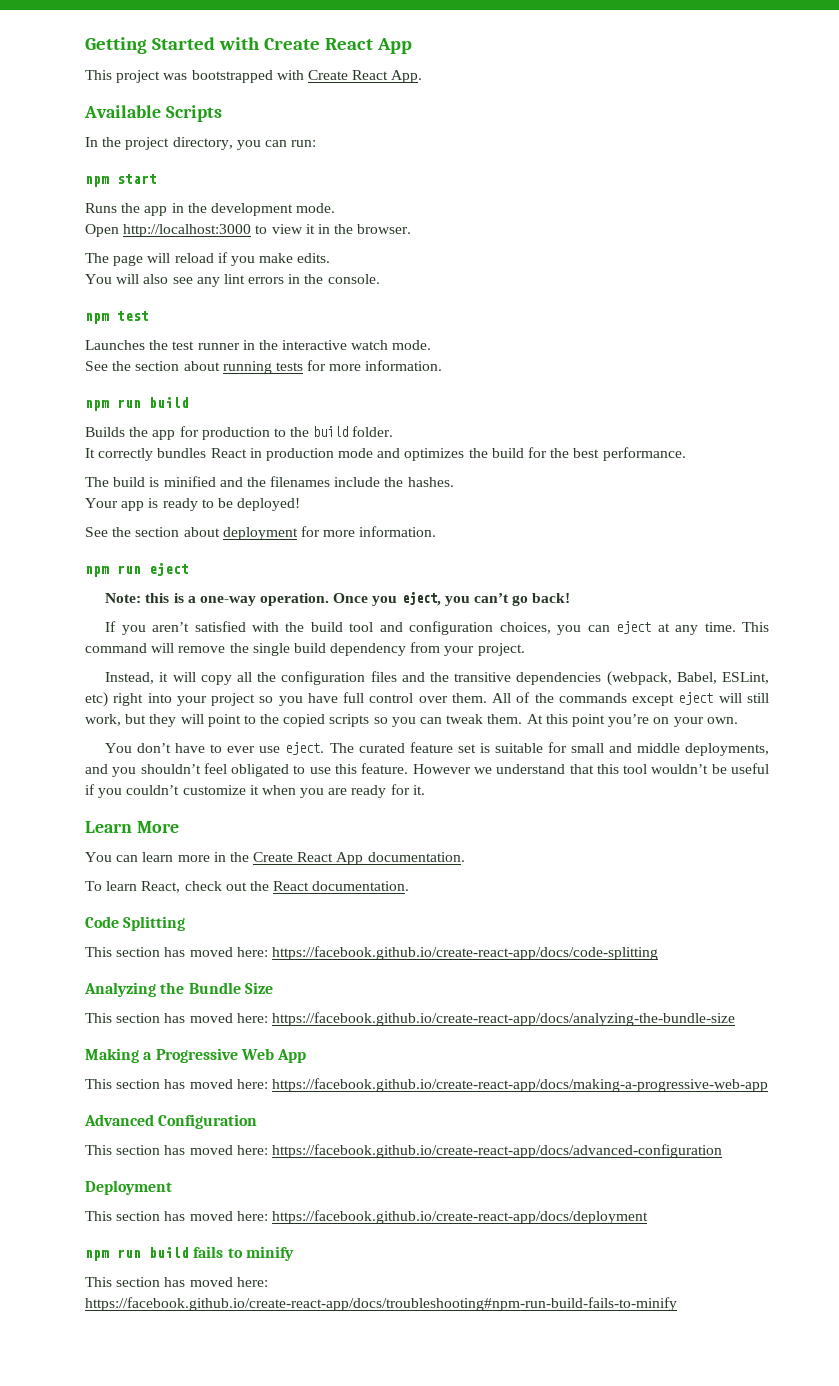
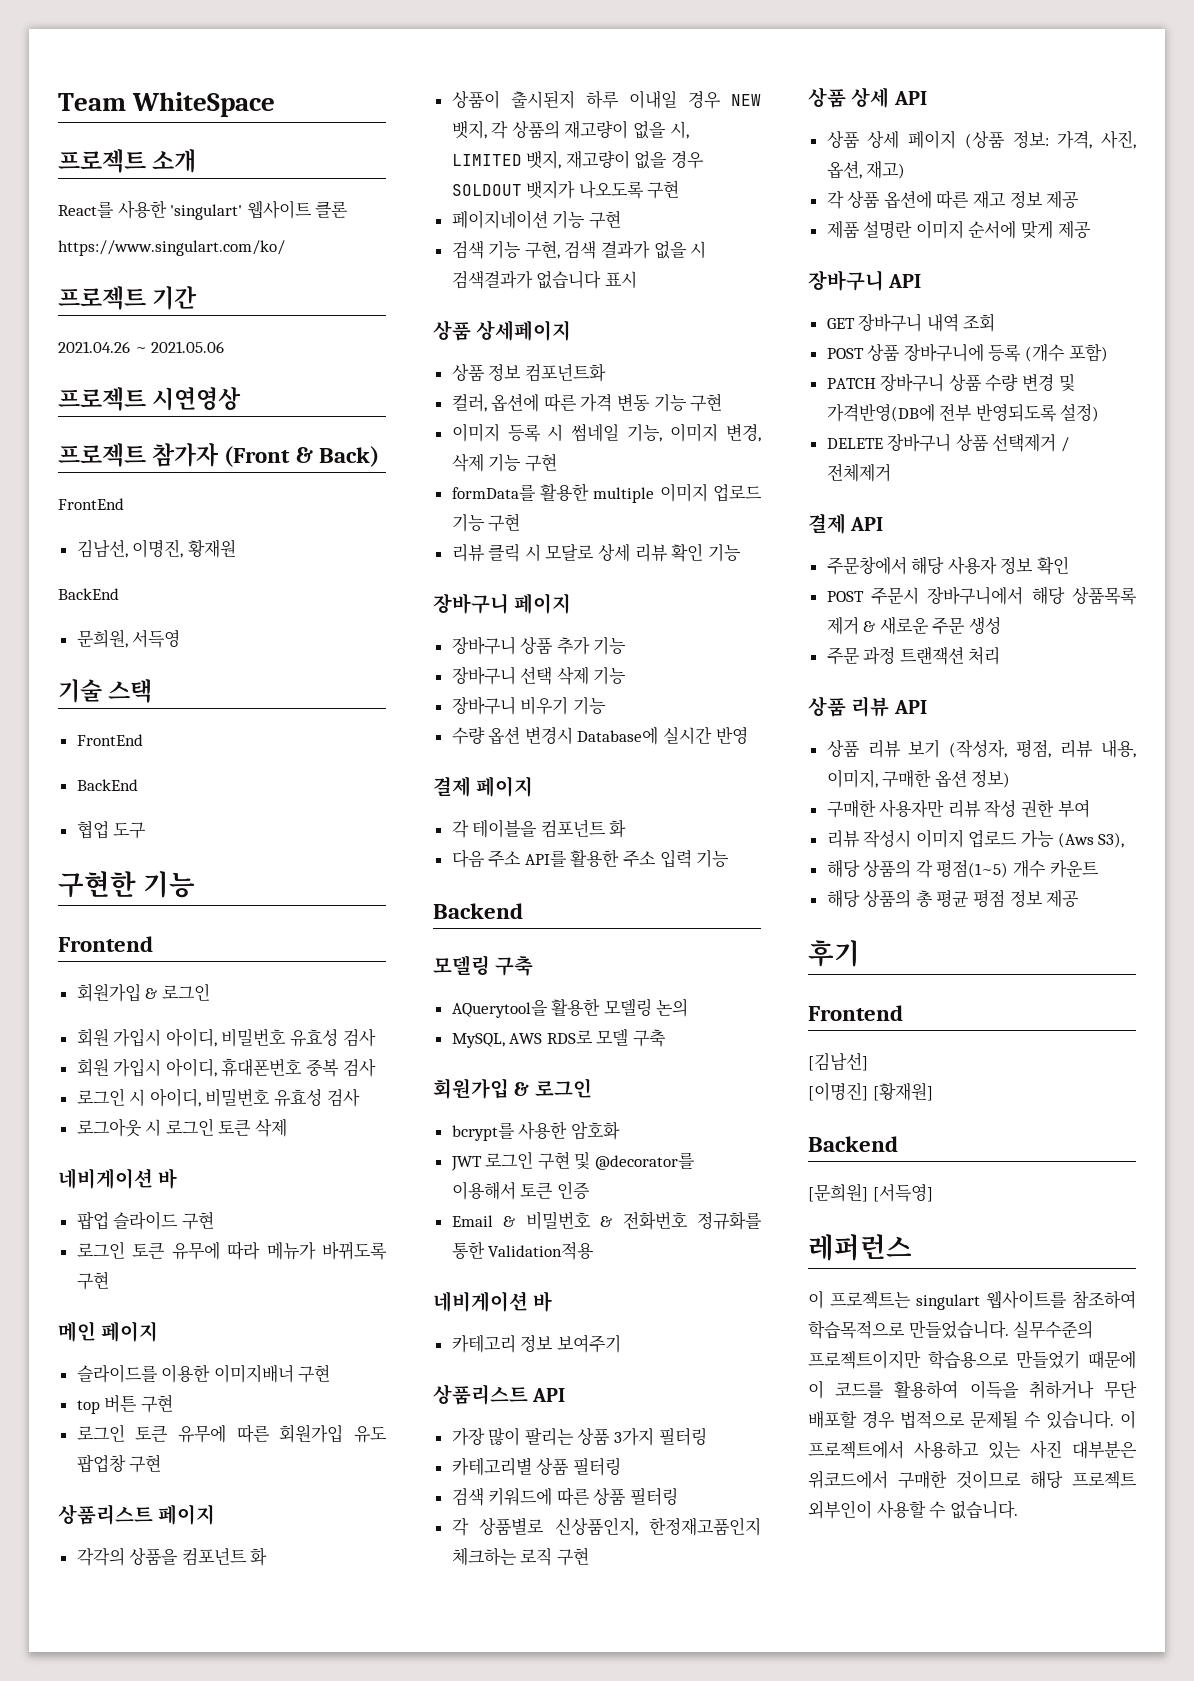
- Getting Started with Create React App
- This project was bootstrapped with Create React App.
- Available Scripts
- In the project directory, you can run:
- npm start
- Runs the app in the development mode.
- Open http://localhost:3000 to view it in the browser.
- The page will reload if you make edits.
- You will also see any lint errors in the console.
- npm test
- Launches the test runner in the interactive watch mode.
- See the section about running tests for more information.
- npm run build
- Builds the app for production to the build folder.
- It correctly bundles React in production mode and optimizes the build for the best performance.
- The build is minified and the filenames include the hashes.
- Your app is ready to be deployed!
- See the section about deployment for more information.
- npm run eject
- Note: this is a one-way operation. Once you eject, you can’t go back!
- If you aren’t satisfied with the build tool and configuration choices, you can eject at any time. This command will remove the single build dependency from your project.
- Instead, it will copy all the configuration files and the transitive dependencies (webpack, Babel, ESLint, etc) right into your project so you have full control over them. All of the commands except eject will still work, but they will point to the copied scripts so you can tweak them. At this point you’re on your own.
- You don’t have to ever use eject. The curated feature set is suitable for small and middle deployments, and you shouldn’t feel obligated to use this feature. However we understand that this tool wouldn’t be useful if you couldn’t customize it when you are ready for it.
- Learn More
- You can learn more in the Create React App documentation.
- To learn React, check out the React documentation.
- Code Splitting
- This section has moved here: https://facebook.github.io/create-react-app/docs/code-splitting
- Analyzing the Bundle Size
- This section has moved here: https://facebook.github.io/create-react-app/docs/analyzing-the-bundle-size
- Making a Progressive Web App
- This section has moved here: https://facebook.github.io/create-react-app/docs/making-a-progressive-web-app
- Advanced Configuration
- This section has moved here: https://facebook.github.io/create-react-app/docs/advanced-configuration
- Deployment
- This section has moved here: https://facebook.github.io/create-react-app/docs/deployment
- npm run build fails to minify
- This section has moved here: https://facebook.github.io/create-react-app/docs/troubleshooting#npm-run-build-fails-to-minify
+ Team WhiteSpace
+ 프로젝트 소개
+ React를 사용한 'singulart' 웹사이트 클론
+ https://www.singulart.com/ko/
+ 프로젝트 기간
+ 2021.04.26 ~ 2021.05.06
+ 프로젝트 시연영상
+ 프로젝트 참가자 (Front & Back)
+ FrontEnd
+ 김남선, 이명진, 황재원
+ BackEnd
+ 문희원, 서득영
+ 기술 스택
+ FrontEnd
+ BackEnd
+ 협업 도구
+ 구현한 기능
+ Frontend
+ 회원가입 & 로그인
+ 회원 가입시 아이디, 비밀번호 유효성 검사
+ 회원 가입시 아이디, 휴대폰번호 중복 검사
+ 로그인 시 아이디, 비밀번호 유효성 검사
+ 로그아웃 시 로그인 토큰 삭제
+ 네비게이션 바
+ 팝업 슬라이드 구현
+ 로그인 토큰 유무에 따라 메뉴가 바뀌도록 구현
+ 메인 페이지
+ 슬라이드를 이용한 이미지배너 구현
+ top 버튼 구현
+ 로그인 토큰 유무에 따른 회원가입 유도 팝업창 구현
+ 상품리스트 페이지
+ 각각의 상품을 컴포넌트 화
+ 상품이 출시된지 하루 이내일 경우 NEW 뱃지, 각 상품의 재고량이 없을 시, LIMITED 뱃지, 재고량이 없을 경우 SOLDOUT 뱃지가 나오도록 구현
+ 페이지네이션 기능 구현
+ 검색 기능 구현, 검색 결과가 없을 시 검색결과가 없습니다 표시
+ 상품 상세페이지
+ 상품 정보 컴포넌트화
+ 컬러, 옵션에 따른 가격 변동 기능 구현
+ 이미지 등록 시 썸네일 기능, 이미지 변경, 삭제 기능 구현
+ formData를 활용한 multiple 이미지 업로드 기능 구현
+ 리뷰 클릭 시 모달로 상세 리뷰 확인 기능
+ 장바구니 페이지
+ 장바구니 상품 추가 기능
+ 장바구니 선택 삭제 기능
+ 장바구니 비우기 기능
+ 수량 옵션 변경시 Database에 실시간 반영
+ 결제 페이지
+ 각 테이블을 컴포넌트 화
+ 다음 주소 API를 활용한 주소 입력 기능
+ Backend
+ 모델링 구축
+ AQuerytool을 활용한 모델링 논의
+ MySQL, AWS RDS로 모델 구축
+ 회원가입 & 로그인
+ bcrypt를 사용한 암호화
+ JWT 로그인 구현 및 @decorator를 이용해서 토큰 인증
+ Email & 비밀번호 & 전화번호 정규화를 통한 Validation적용
+ 네비게이션 바
+ 카테고리 정보 보여주기
+ 상품리스트 API
+ 가장 많이 팔리는 상품 3가지 필터링
+ 카테고리별 상품 필터링
+ 검색 키워드에 따른 상품 필터링
+ 각 상품별로 신상품인지, 한정재고품인지 체크하는 로직 구현
+ 상품 상세 API
+ 상품 상세 페이지 (상품 정보: 가격, 사진, 옵션, 재고)
+ 각 상품 옵션에 따른 재고 정보 제공
+ 제품 설명란 이미지 순서에 맞게 제공
+ 장바구니 API
+ GET 장바구니 내역 조회
+ POST 상품 장바구니에 등록 (개수 포함)
+ PATCH 장바구니 상품 수량 변경 및 가격반영(DB에 전부 반영되도록 설정)
+ DELETE 장바구니 상품 선택제거 / 전체제거
+ 결제 API
+ 주문창에서 해당 사용자 정보 확인
+ POST 주문시 장바구니에서 해당 상품목록 제거 & 새로운 주문 생성
+ 주문 과정 트랜잭션 처리
+ 상품 리뷰 API
+ 상품 리뷰 보기 (작성자, 평점, 리뷰 내용, 이미지, 구매한 옵션 정보)
+ 구매한 사용자만 리뷰 작성 권한 부여
+ 리뷰 작성시 이미지 업로드 가능 (Aws S3),
+ 해당 상품의 각 평점(1~5) 개수 카운트
+ 해당 상품의 총 평균 평점 정보 제공
+ 후기
+ Frontend
+ [김남선]
+ [이명진] [황재원]
+ Backend
+ [문희원] [서득영]
+ 레퍼런스
+ 이 프로젝트는 singulart 웹사이트를 참조하여 학습목적으로 만들었습니다. 실무수준의 프로젝트이지만 학습용으로 만들었기 때문에 이 코드를 활용하여 이득을 취하거나 무단 배포할 경우 법적으로 문제될 수 있습니다. 이 프로젝트에서 사용하고 있는 사진 대부분은 위코드에서 구매한 것이므로 해당 프로젝트 외부인이 사용할 수 없습니다.

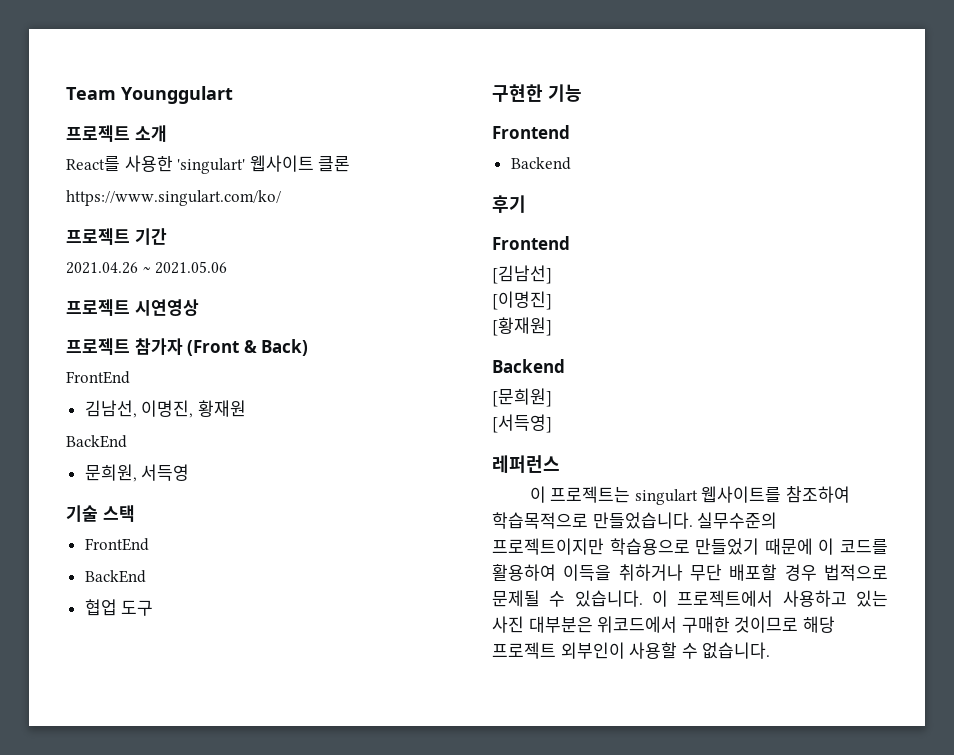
- Team WhiteSpace
+ Team Younggulart
  구현한 기능
  Frontend
- 회원가입 & 로그인
- 회원 가입시 아이디, 비밀번호 유효성 검사
- 회원 가입시 아이디, 휴대폰번호 중복 검사
- 로그인 시 아이디, 비밀번호 유효성 검사
- 로그아웃 시 로그인 토큰 삭제
- 네비게이션 바
- 팝업 슬라이드 구현
- 로그인 토큰 유무에 따라 메뉴가 바뀌도록 구현
- 메인 페이지
- 슬라이드를 이용한 이미지배너 구현
- top 버튼 구현
- 로그인 토큰 유무에 따른 회원가입 유도 팝업창 구현
- 상품리스트 페이지
- 각각의 상품을 컴포넌트 화
- 상품이 출시된지 하루 이내일 경우 NEW 뱃지, 각 상품의 재고량이 없을 시, LIMITED 뱃지, 재고량이 없을 경우 SOLDOUT 뱃지가 나오도록 구현
- 페이지네이션 기능 구현
- 검색 기능 구현, 검색 결과가 없을 시 검색결과가 없습니다 표시
- 상품 상세페이지
- 상품 정보 컴포넌트화
- 컬러, 옵션에 따른 가격 변동 기능 구현
- 이미지 등록 시 썸네일 기능, 이미지 변경, 삭제 기능 구현
- formData를 활용한 multiple 이미지 업로드 기능 구현
- 리뷰 클릭 시 모달로 상세 리뷰 확인 기능
- 장바구니 페이지
- 장바구니 상품 추가 기능
- 장바구니 선택 삭제 기능
- 장바구니 비우기 기능
- 수량 옵션 변경시 Database에 실시간 반영
- 결제 페이지
- 각 테이블을 컴포넌트 화
- 다음 주소 API를 활용한 주소 입력 기능
  Backend
- 모델링 구축
- AQuerytool을 활용한 모델링 논의
- MySQL, AWS RDS로 모델 구축
- 회원가입 & 로그인
- bcrypt를 사용한 암호화
- JWT 로그인 구현 및 @decorator를 이용해서 토큰 인증
- Email & 비밀번호 & 전화번호 정규화를 통한 Validation적용
- 네비게이션 바
- 카테고리 정보 보여주기
- 상품리스트 API
- 가장 많이 팔리는 상품 3가지 필터링
- 카테고리별 상품 필터링
- 검색 키워드에 따른 상품 필터링
- 각 상품별로 신상품인지, 한정재고품인지 체크하는 로직 구현
- 상품 상세 API
- 상품 상세 페이지 (상품 정보: 가격, 사진, 옵션, 재고)
- 각 상품 옵션에 따른 재고 정보 제공
- 제품 설명란 이미지 순서에 맞게 제공
- 장바구니 API
- GET 장바구니 내역 조회
- POST 상품 장바구니에 등록 (개수 포함)
- PATCH 장바구니 상품 수량 변경 및 가격반영(DB에 전부 반영되도록 설정)
- DELETE 장바구니 상품 선택제거 / 전체제거
- 결제 API
- 주문창에서 해당 사용자 정보 확인
- POST 주문시 장바구니에서 해당 상품목록 제거 & 새로운 주문 생성
- 주문 과정 트랜잭션 처리
- 상품 리뷰 API
- 상품 리뷰 보기 (작성자, 평점, 리뷰 내용, 이미지, 구매한 옵션 정보)
- 구매한 사용자만 리뷰 작성 권한 부여
- 리뷰 작성시 이미지 업로드 가능 (Aws S3),
- 해당 상품의 각 평점(1~5) 개수 카운트
- 해당 상품의 총 평균 평점 정보 제공
- [이명진] [황재원]
+ [이명진]
+ [황재원]
- [문희원] [서득영]
+ [문희원]
+ [서득영]

